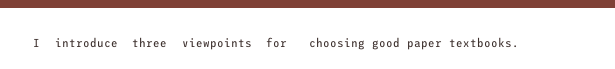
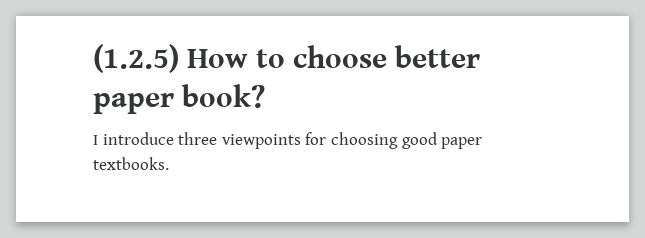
+ (1.2.5) How to choose better paper book?

